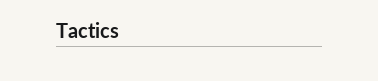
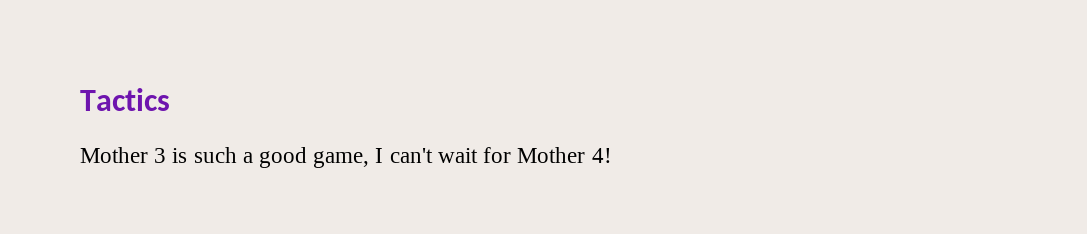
+ Mother 3 is such a good game, I can't wait for Mother 4!

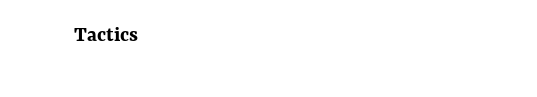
- Mother 3 is such a good game, I can't wait for Mother 4!

